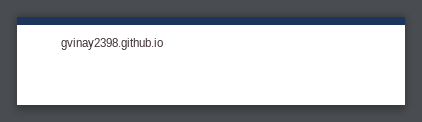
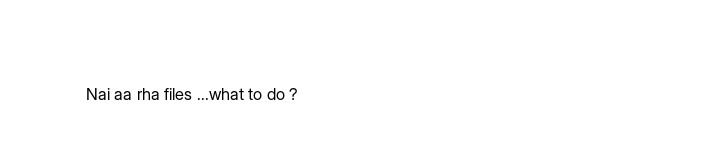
- gvinay2398.github.io
+ Nai aa rha files ...what to do ?

